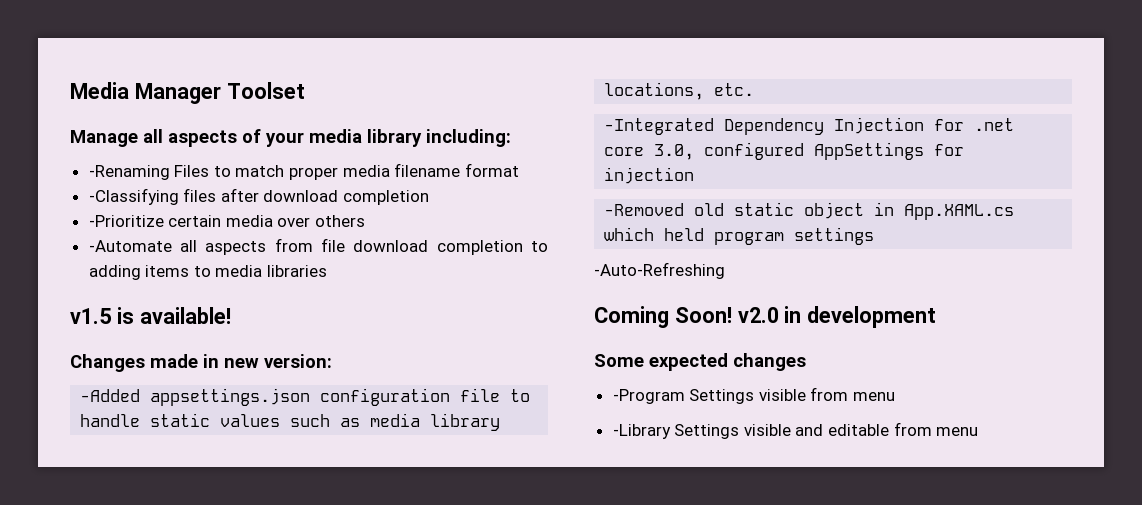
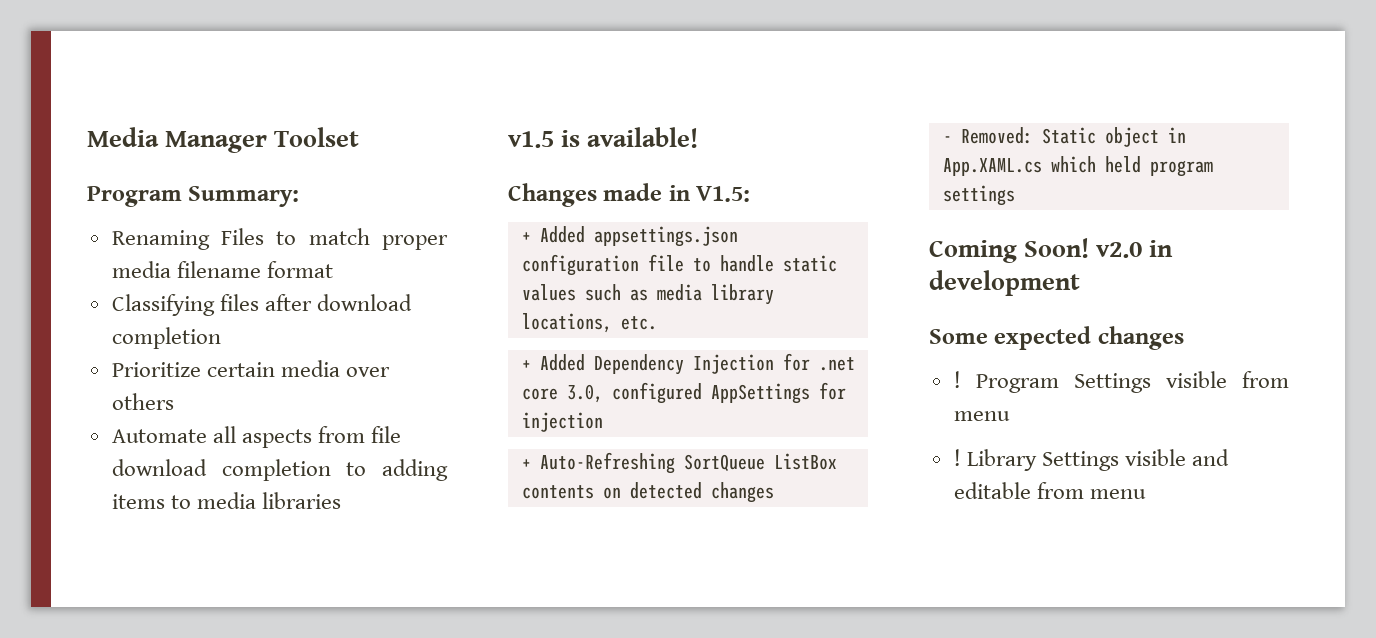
- Manage all aspects of your media library including:
- -Renaming Files to match proper media filename format
+ Program Summary:
+ Renaming Files to match proper media filename format
- -Classifying files after download completion
+ Classifying files after download completion
- -Prioritize certain media over others
+ Prioritize certain media over others
- -Automate all aspects from file download completion to adding items to media libraries
+ Automate all aspects from file download completion to adding items to media libraries
- Changes made in new version:
- -Added appsettings.json configuration file to handle static values such as media library locations, etc.
+ Changes made in V1.5:
+ + Added appsettings.json configuration file to handle static values such as media library locations, etc.
- -Integrated Dependency Injection for .net core 3.0, configured AppSettings for injection
+ + Added Dependency Injection for .net core 3.0, configured AppSettings for injection
- -Removed old static object in App.XAML.cs which held program settings
+ + Auto-Refreshing SortQueue ListBox contents on detected changes
+ - Removed: Static object in App.XAML.cs which held program settings
- -Auto-Refreshing
- -Program Settings visible from menu
+ ! Program Settings visible from menu
- -Library Settings visible and editable from menu
+ ! Library Settings visible and editable from menu

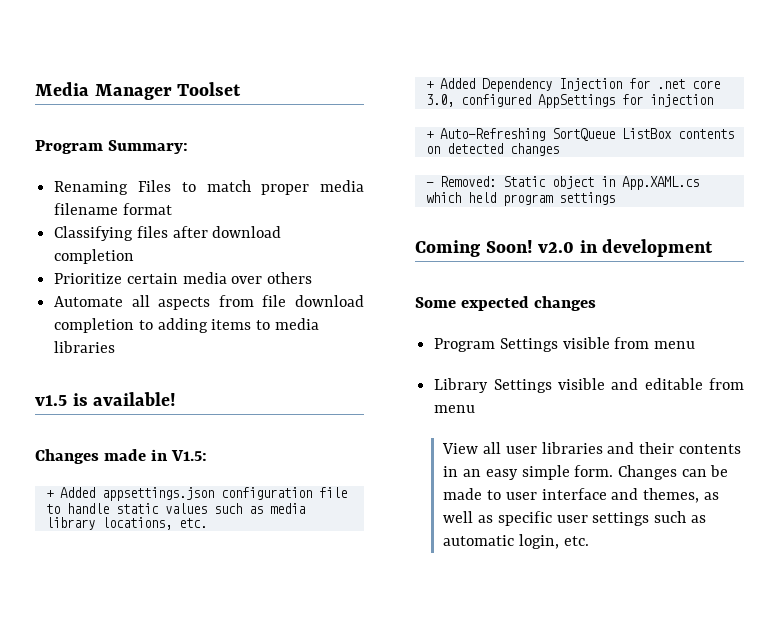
  Some expected changes
- ! Program Settings visible from menu
- ! Library Settings visible and editable from menu
+ Program Settings visible from menu
+ Library Settings visible and editable from menu
+ View all user libraries and their contents in an easy simple form. Changes can be made to user interface and themes, as well as specific user settings such as automatic login, etc.

